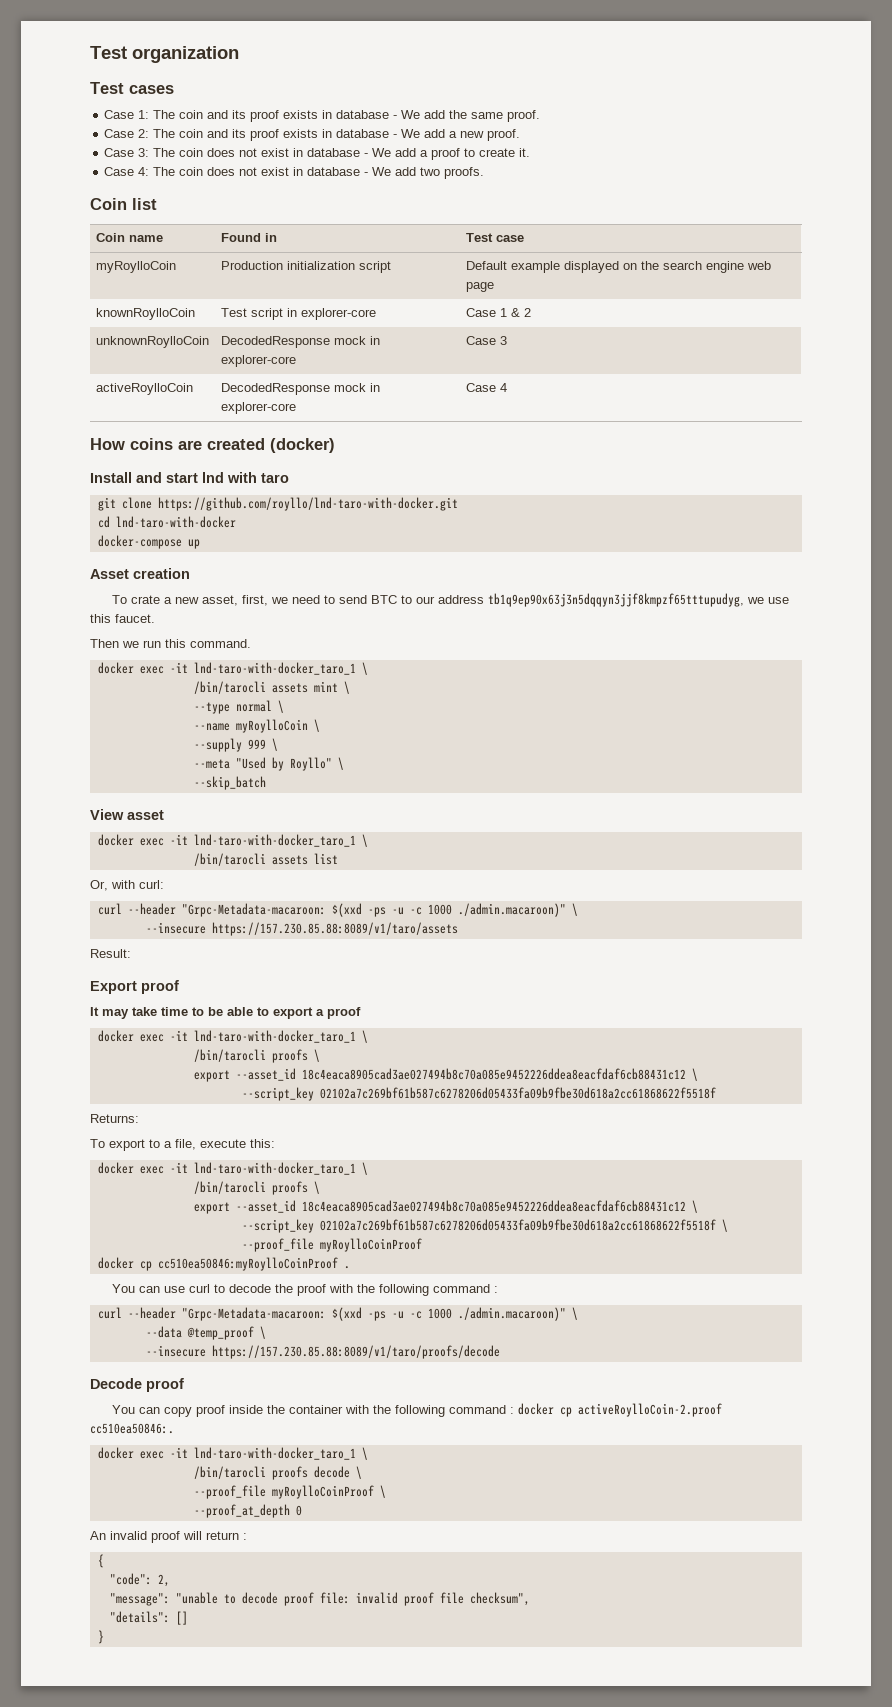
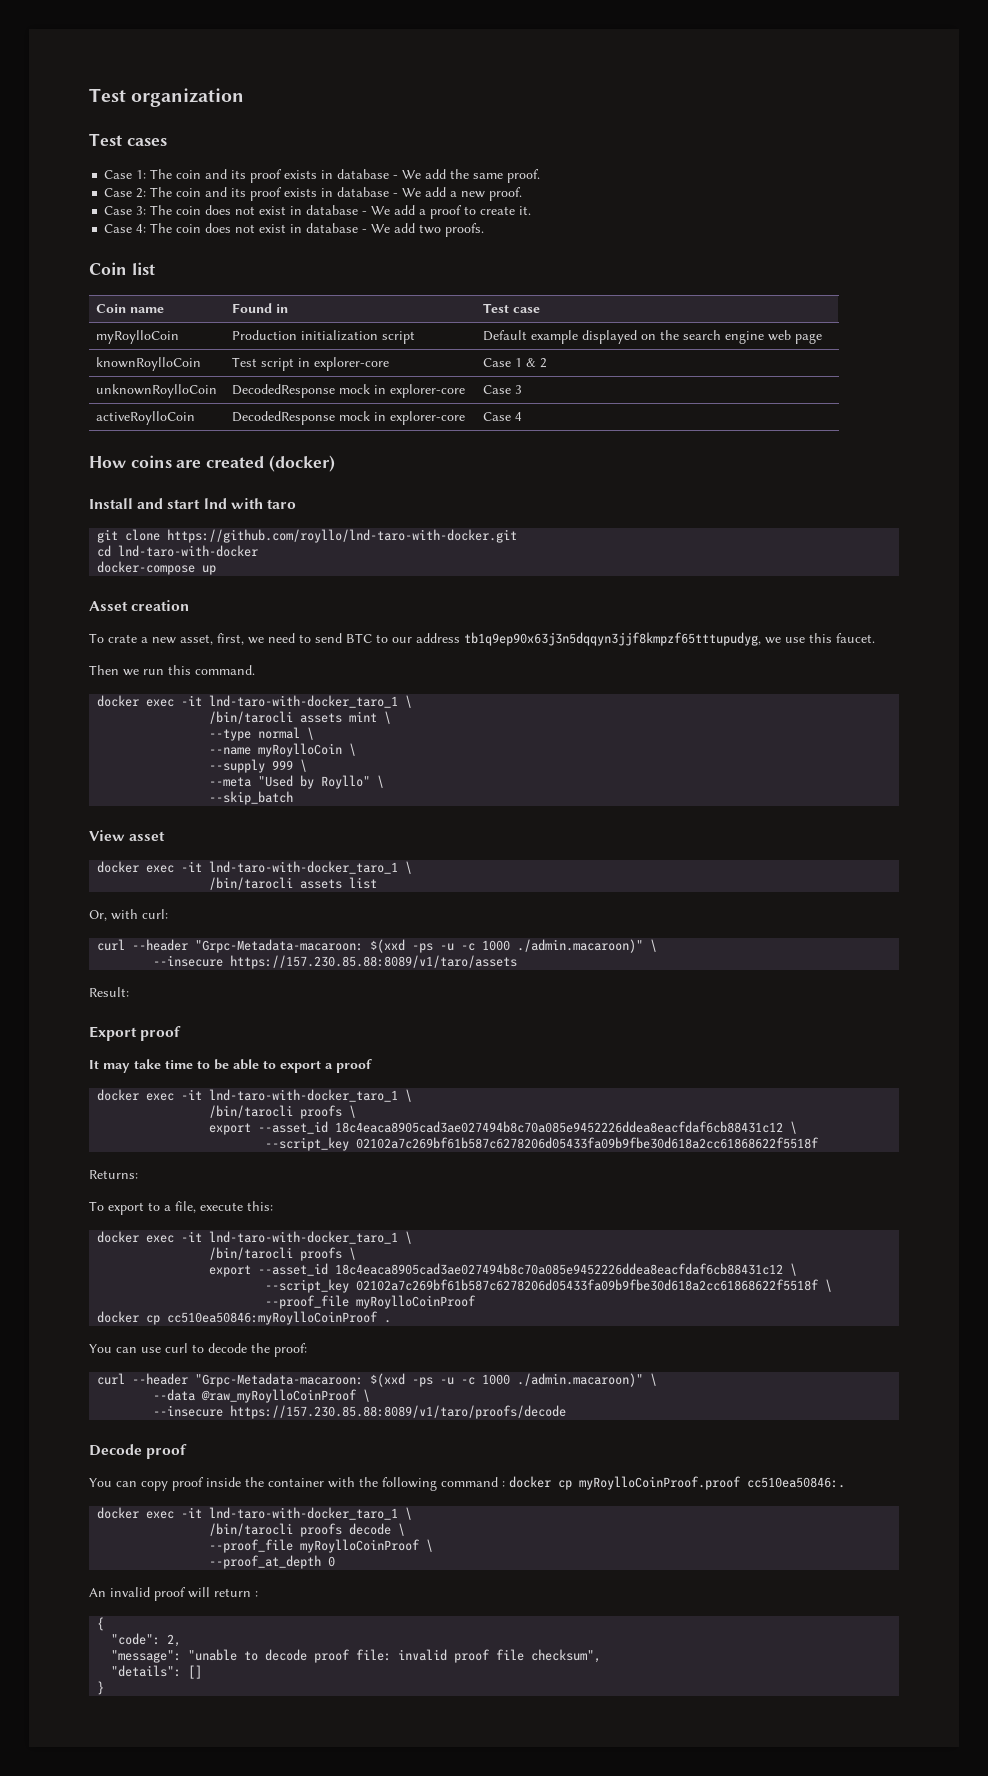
- You can use curl to decode the proof with the following command :
+ You can use curl to decode the proof:
- --data @temp_proof \
+ --data @raw_myRoylloCoinProof \
- You can copy proof inside the container with the following command : docker cp activeRoylloCoin-2.proof cc510ea50846:.
+ You can copy proof inside the container with the following command : docker cp myRoylloCoinProof.proof cc510ea50846:.

